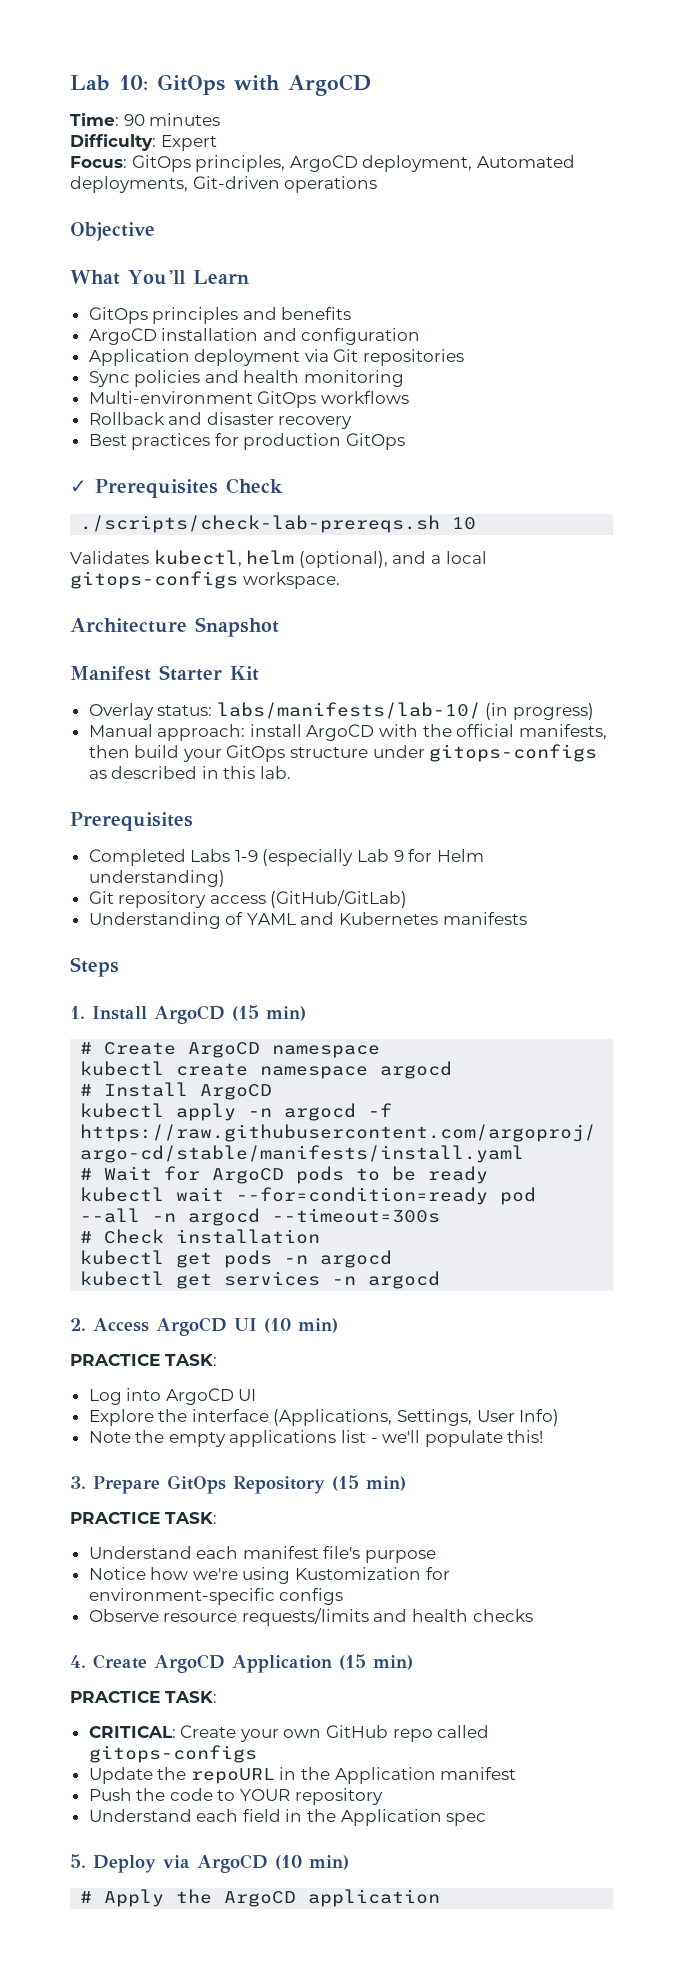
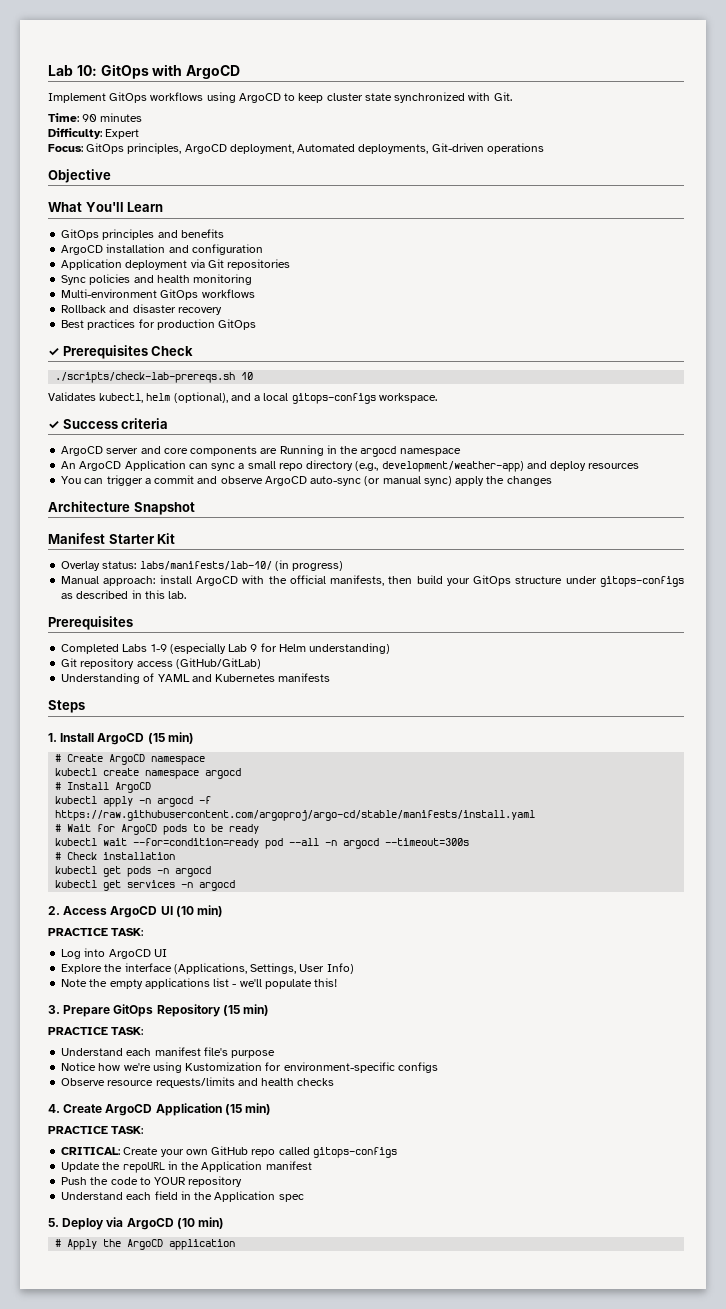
+ Implement GitOps workflows using ArgoCD to keep cluster state synchronized with Git.
+ ✓ Success criteria
+ ArgoCD server and core components are Running in the argocd namespace
+ An ArgoCD Application can sync a small repo directory (e.g., development/weather-app) and deploy resources
+ You can trigger a commit and observe ArgoCD auto-sync (or manual sync) apply the changes

